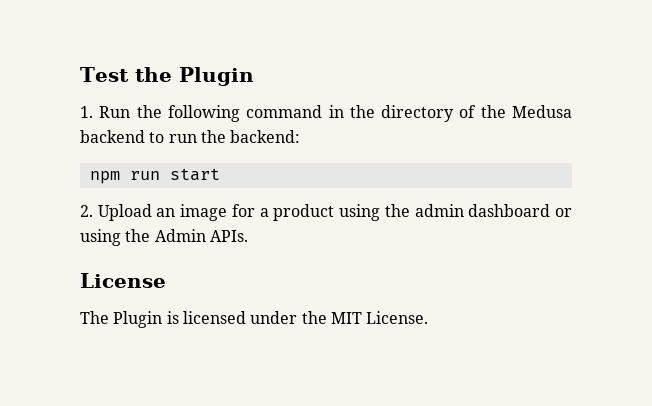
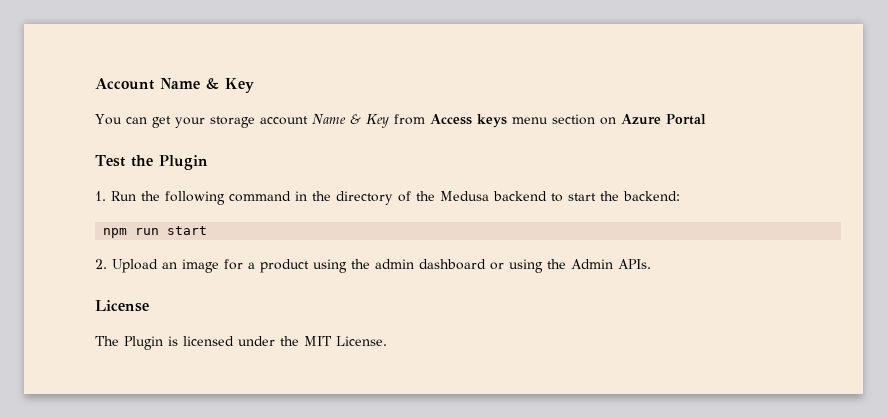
+ Account Name & Key
+ You can get your storage account Name & Key from Access keys menu section on Azure Portal
- 1. Run the following command in the directory of the Medusa backend to run the backend:
+ 1. Run the following command in the directory of the Medusa backend to start the backend:

